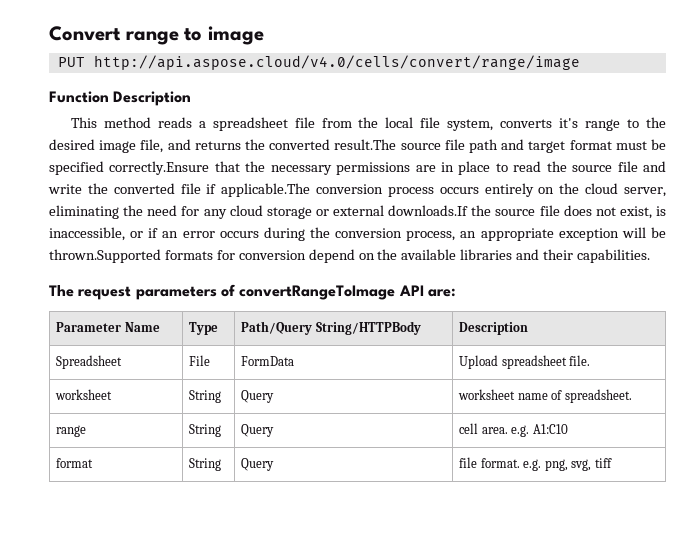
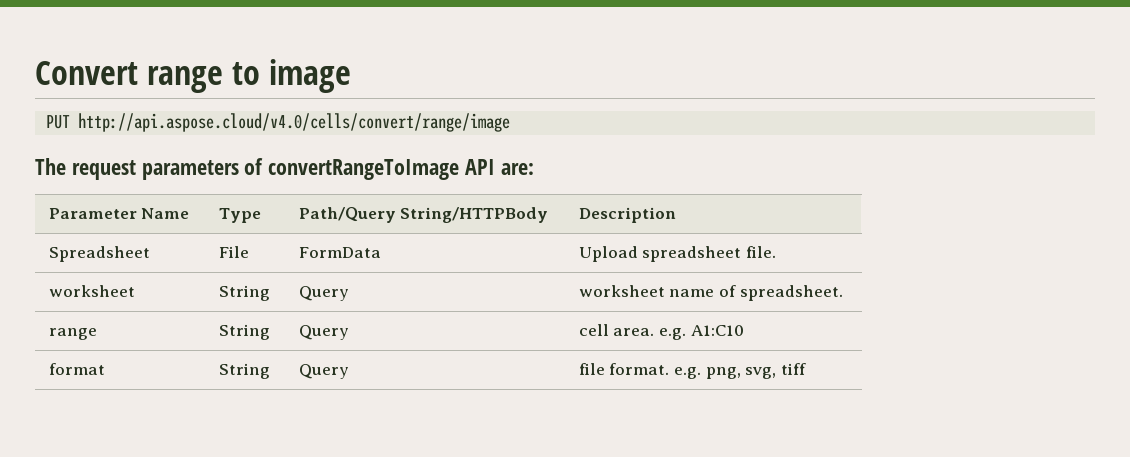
- Function Description
- This method reads a spreadsheet file from the local file system, converts it's range to the desired image file, and returns the converted result.The source file path and target format must be specified correctly.Ensure that the necessary permissions are in place to read the source file and write the converted file if applicable.The conversion process occurs entirely on the cloud server, eliminating the need for any cloud storage or external downloads.If the source file does not exist, is inaccessible, or if an error occurs during the conversion process, an appropriate exception will be thrown.Supported formats for conversion depend on the available libraries and their capabilities.

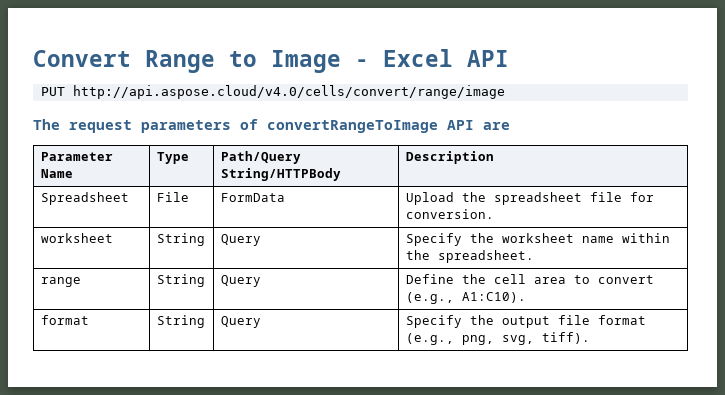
- Convert range to image
+ Convert Range to Image - Excel API
- The request parameters of convertRangeToImage API are:
+ The request parameters of convertRangeToImage API are
- Spreadsheet | File | FormData | Upload spreadsheet file.
- worksheet | String | Query | worksheet name of spreadsheet.
- range | String | Query | cell area. e.g. A1:C10
- format | String | Query | file format. e.g. png, svg, tiff
+ Spreadsheet | File | FormData | Upload the spreadsheet file for conversion.
+ worksheet | String | Query | Specify the worksheet name within the spreadsheet.
+ range | String | Query | Define the cell area to convert (e.g., A1:C10).
+ format | String | Query | Specify the output file format (e.g., png, svg, tiff).

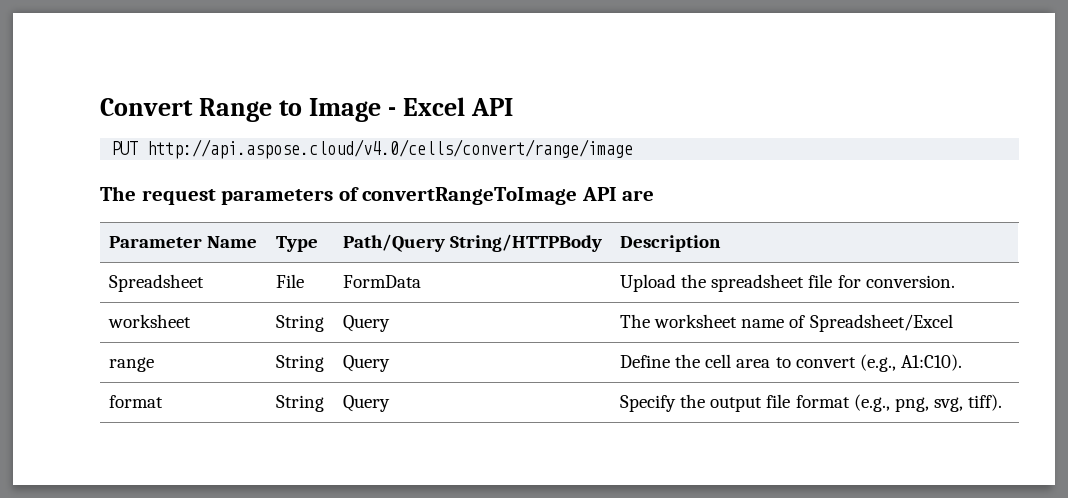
- worksheet | String | Query | Specify the worksheet name within the spreadsheet.
+ worksheet | String | Query | The worksheet name of Spreadsheet/Excel

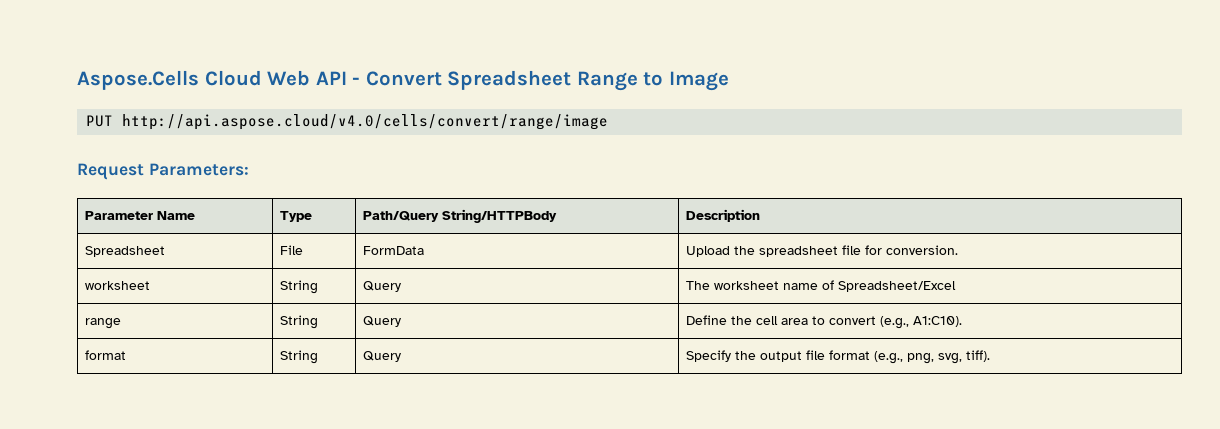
- Convert Range to Image - Excel API
+ Aspose.Cells Cloud Web API - Convert Spreadsheet Range to Image
- The request parameters of convertRangeToImage API are
+ Request Parameters:

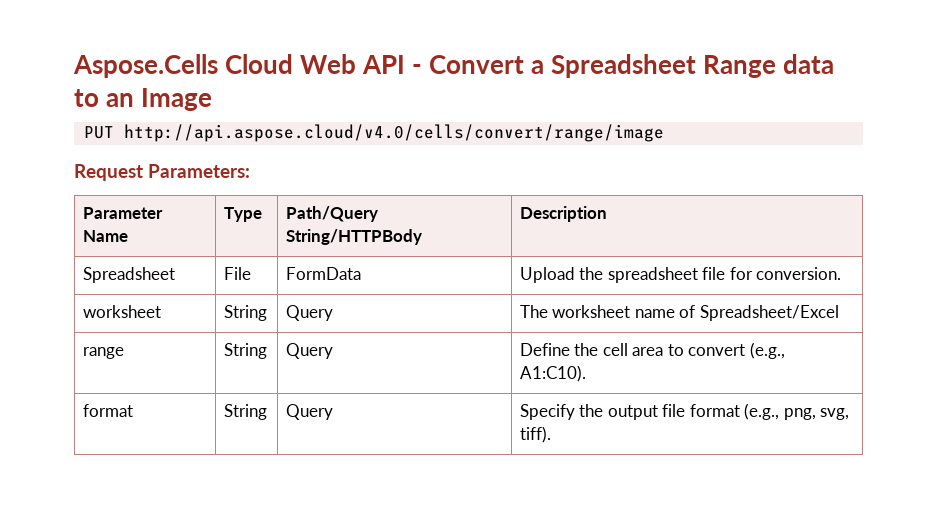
- Aspose.Cells Cloud Web API - Convert Spreadsheet Range to Image
+ Aspose.Cells Cloud Web API - Convert a Spreadsheet Range data to an Image

